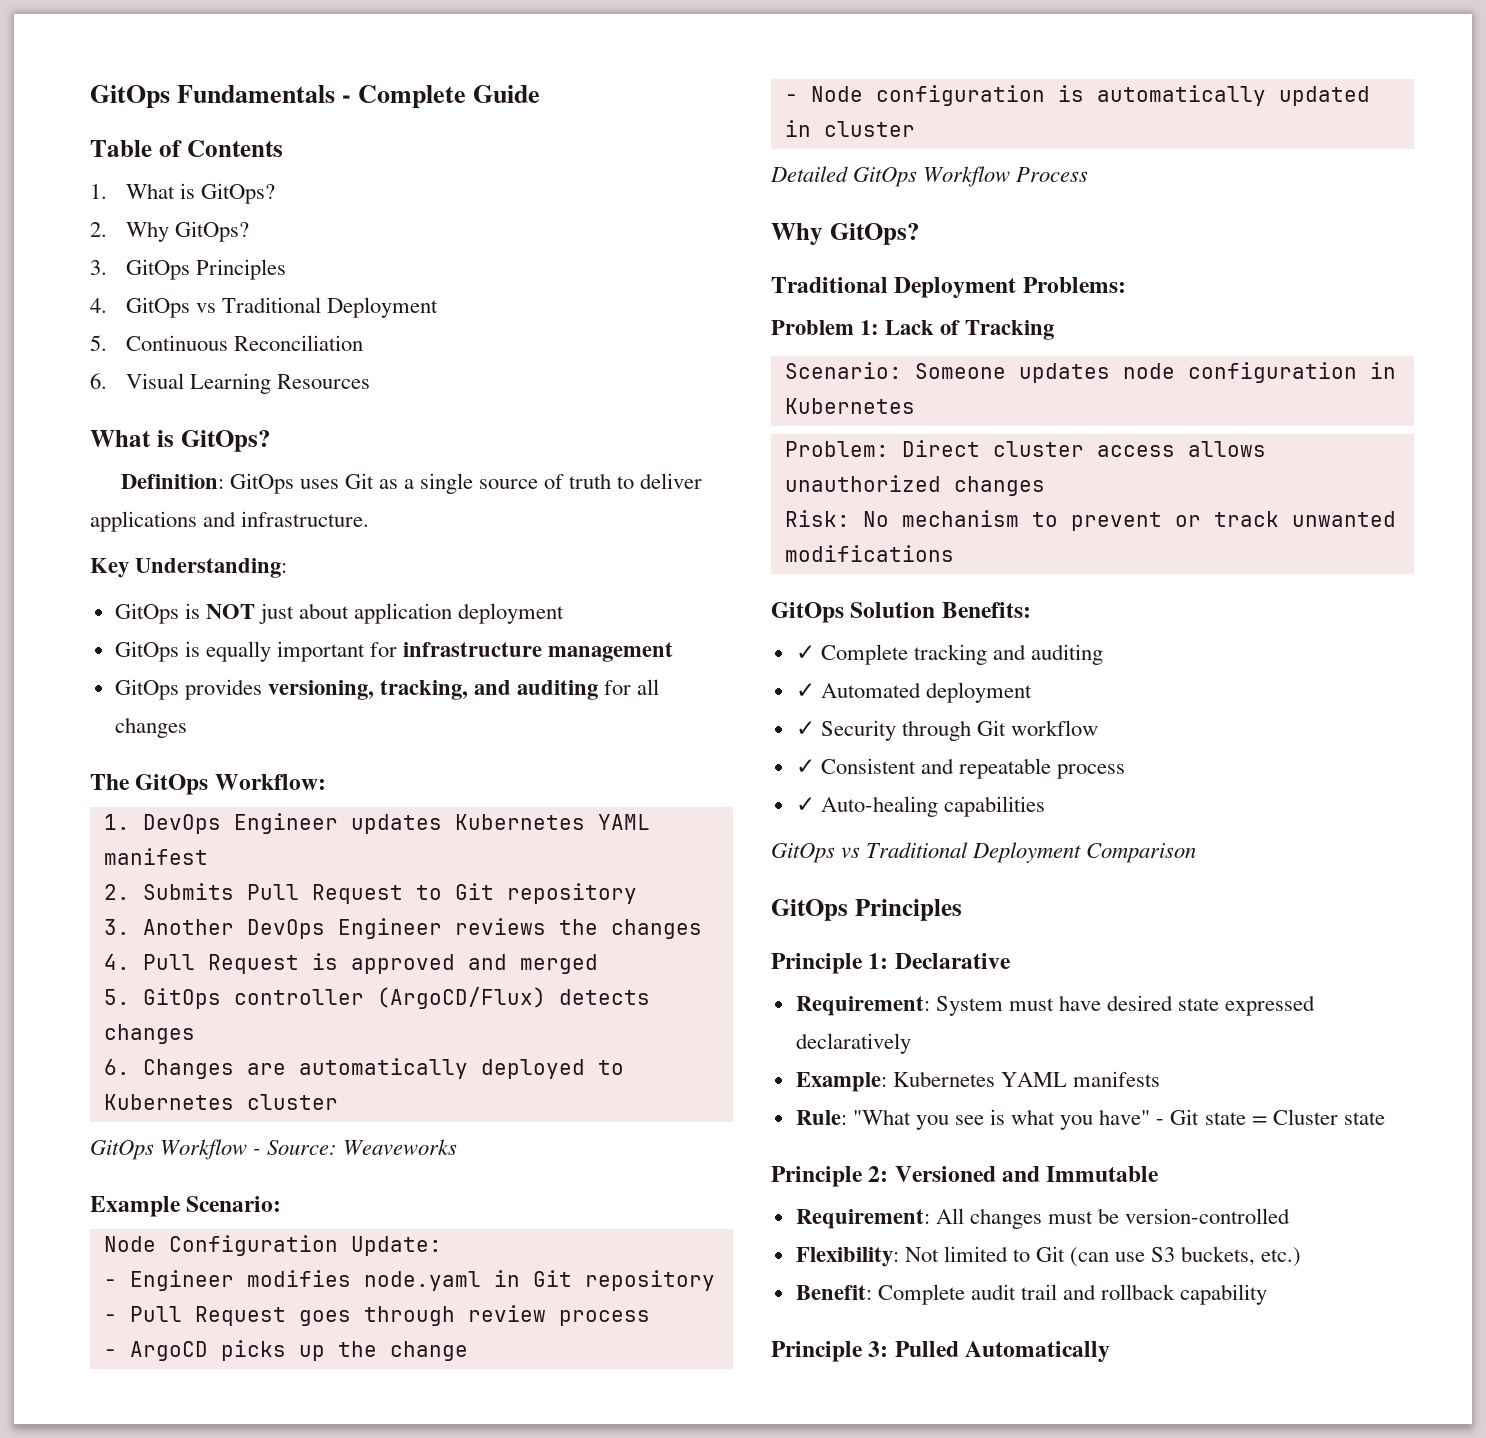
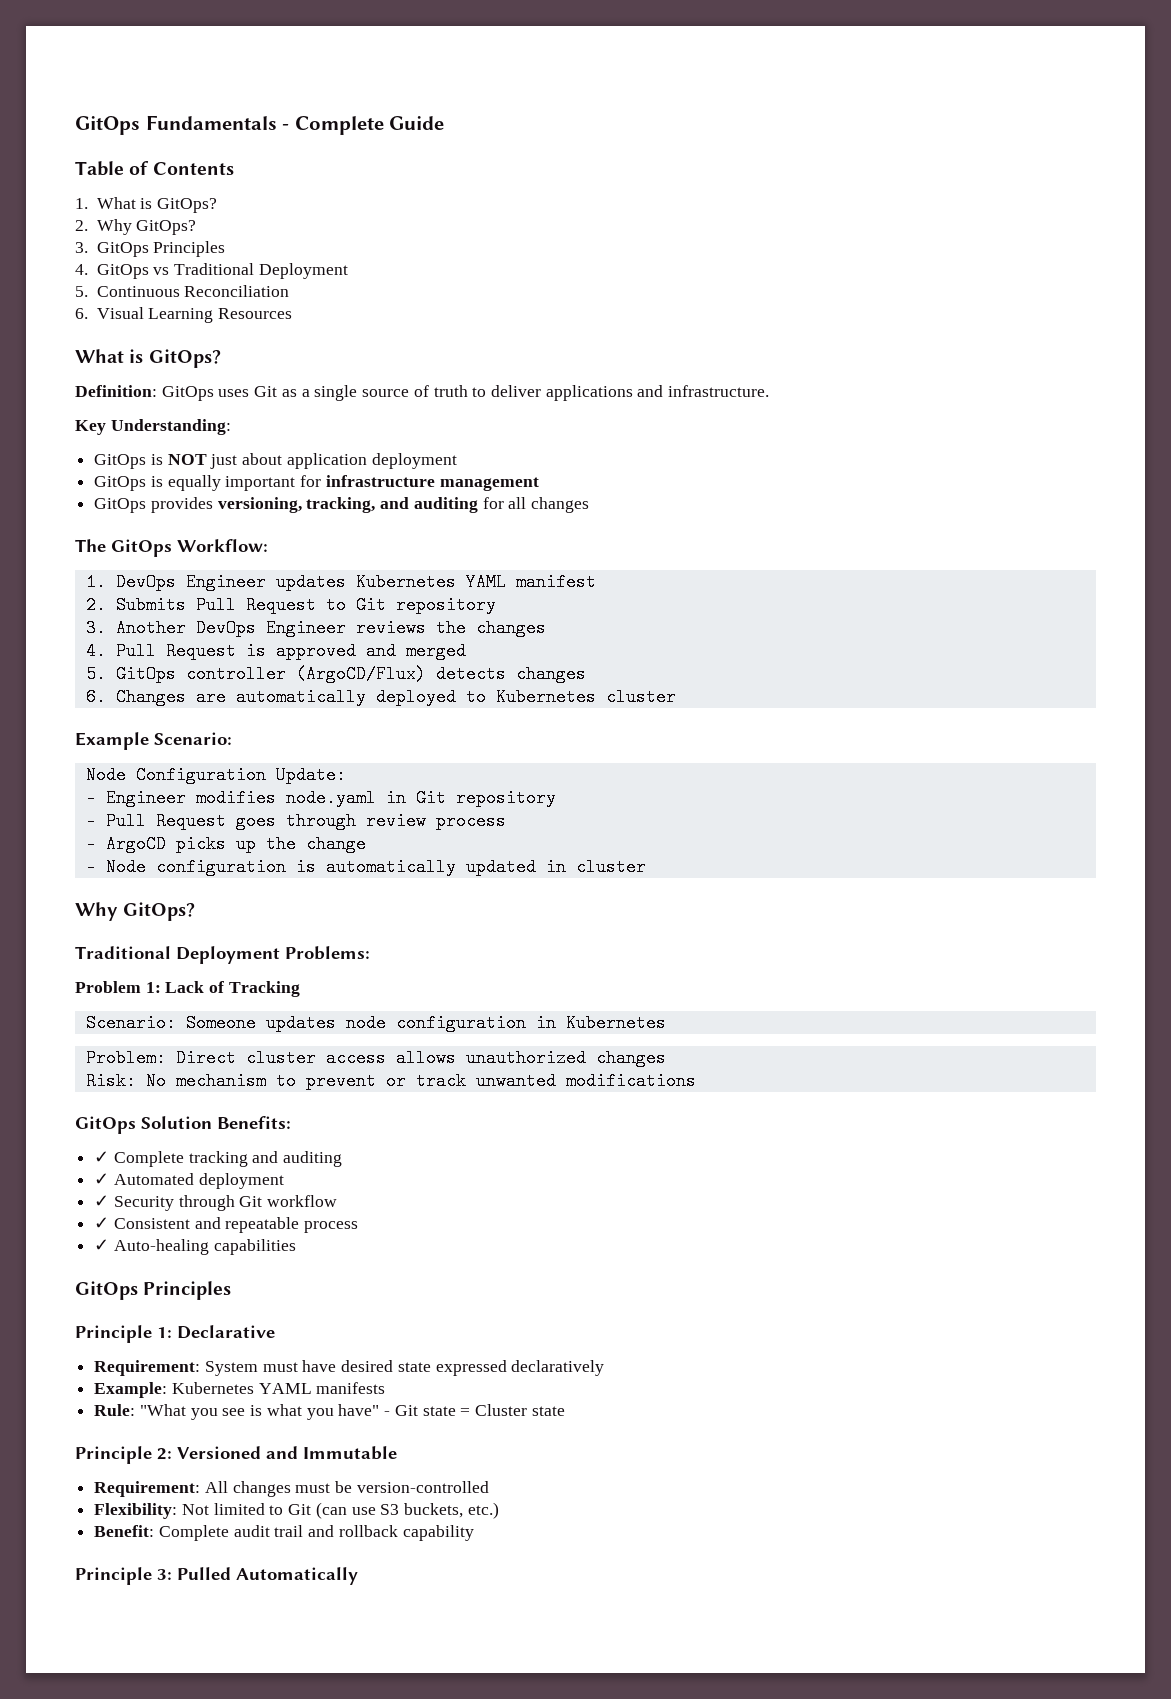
- GitOps Workflow - Source: Weaveworks
- Detailed GitOps Workflow Process
- GitOps vs Traditional Deployment Comparison

